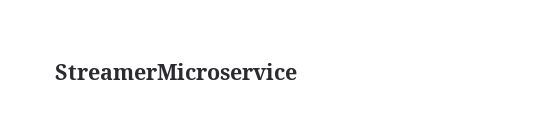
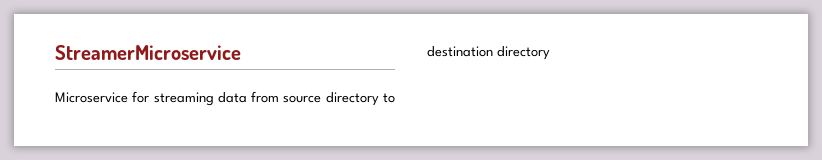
+ Microservice for streaming data from source directory to destination directory

